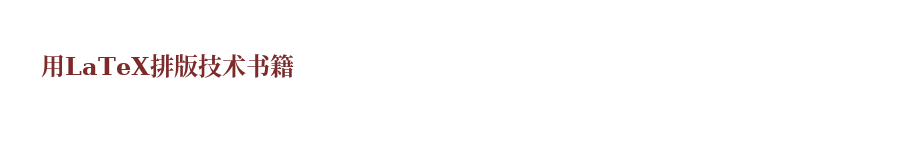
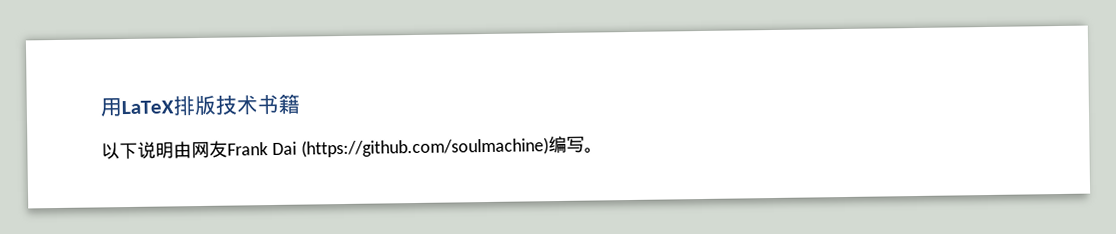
+ 以下说明由网友Frank Dai (https://github.com/soulmachine)编写。

